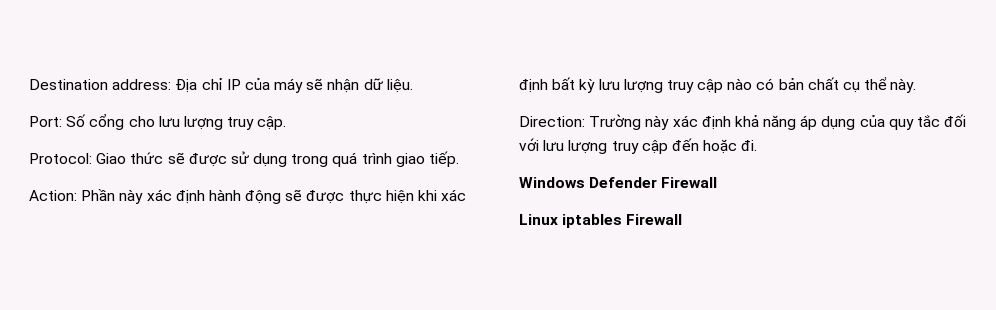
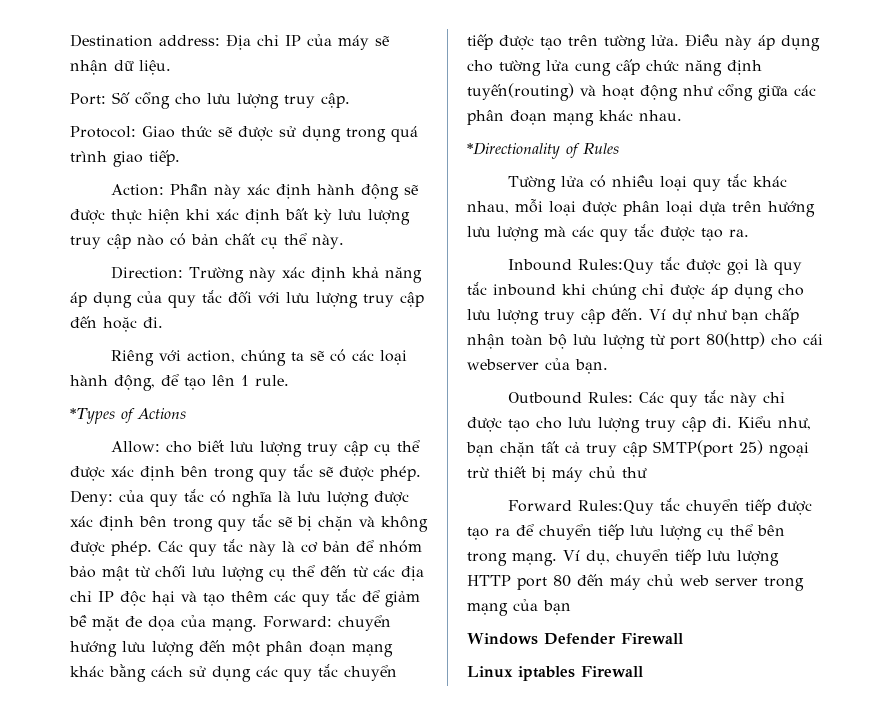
+ Riêng với action, chúng ta sẽ có các loại hành động, để tạo lên 1 rule.
+ *Types of Actions
+ Allow: cho biết lưu lượng truy cập cụ thể được xác định bên trong quy tắc sẽ được phép. Deny: của quy tắc có nghĩa là lưu lượng được xác định bên trong quy tắc sẽ bị chặn và không được phép. Các quy tắc này là cơ bản để nhóm bảo mật từ chối lưu lượng cụ thể đến từ các địa chỉ IP độc hại và tạo thêm các quy tắc để giảm bề mặt đe dọa của mạng. Forward: chuyển hướng lưu lượng đến một phân đoạn mạng khác bằng cách sử dụng các quy tắc chuyển tiếp được tạo trên tường lửa. Điều này áp dụng cho tường lửa cung cấp chức năng định tuyến(routing) và hoạt động như cổng giữa các phân đoạn mạng khác nhau.
+ *Directionality of Rules
+ Tường lửa có nhiều loại quy tắc khác nhau, mỗi loại được phân loại dựa trên hướng lưu lượng mà các quy tắc được tạo ra.
+ Inbound Rules:Quy tắc được gọi là quy tắc inbound khi chúng chỉ được áp dụng cho lưu lượng truy cập đến. Ví dự như bạn chấp nhận toàn bộ lưu lượng từ port 80(http) cho cái webserver của bạn.
+ Outbound Rules: Các quy tắc này chỉ được tạo cho lưu lượng truy cập đi. Kiểu như, bạn chặn tất cả truy cập SMTP(port 25) ngoại trừ thiết bị máy chủ thư
+ Forward Rules:Quy tắc chuyển tiếp được tạo ra để chuyển tiếp lưu lượng cụ thể bên trong mạng. Ví dụ, chuyển tiếp lưu lượng HTTP port 80 đến máy chủ web server trong mạng của bạn

